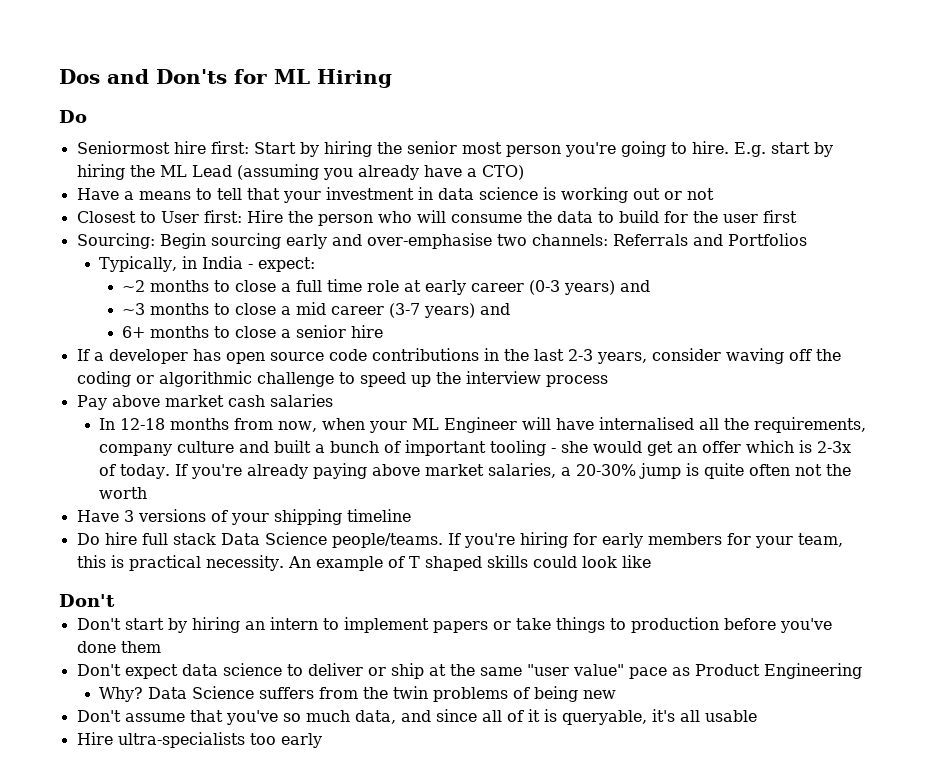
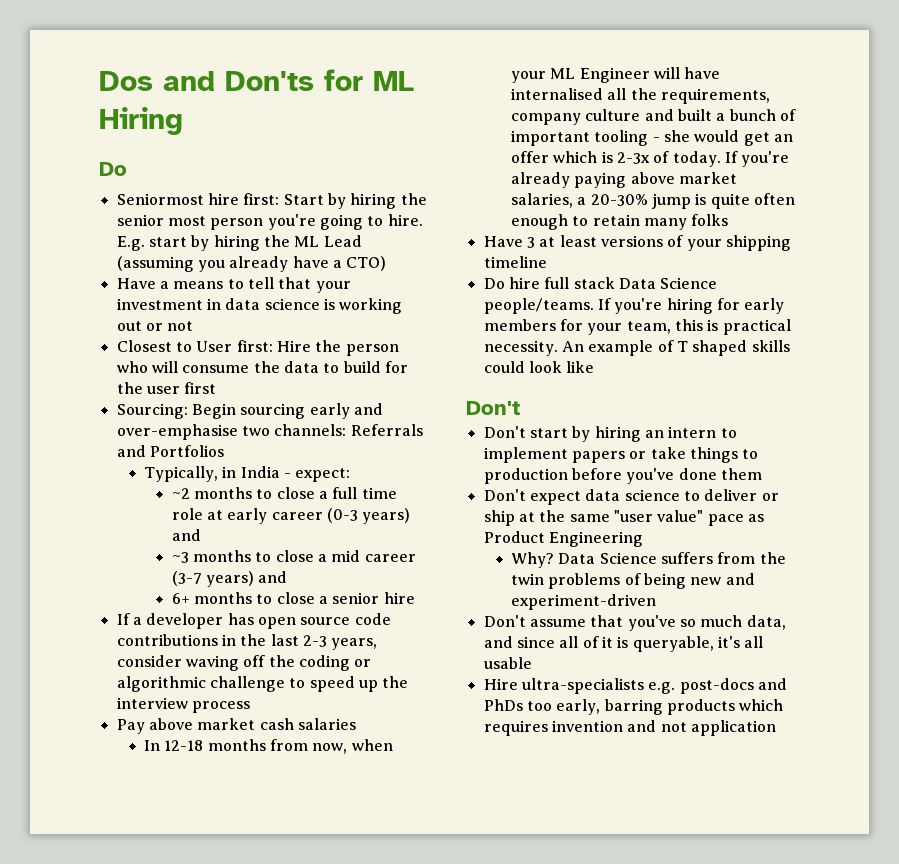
- If you're already paying above market salaries, a 20-30% jump is quite often not the worth
+ If you're already paying above market salaries, a 20-30% jump is quite often enough to retain many folks
- Have 3 versions of your shipping timeline
+ Have 3 at least versions of your shipping timeline
- Data Science suffers from the twin problems of being new
+ Data Science suffers from the twin problems of being new and experiment-driven
- Hire ultra-specialists too early
+ Hire ultra-specialists e.g. post-docs and PhDs too early, barring products which requires invention and not application

